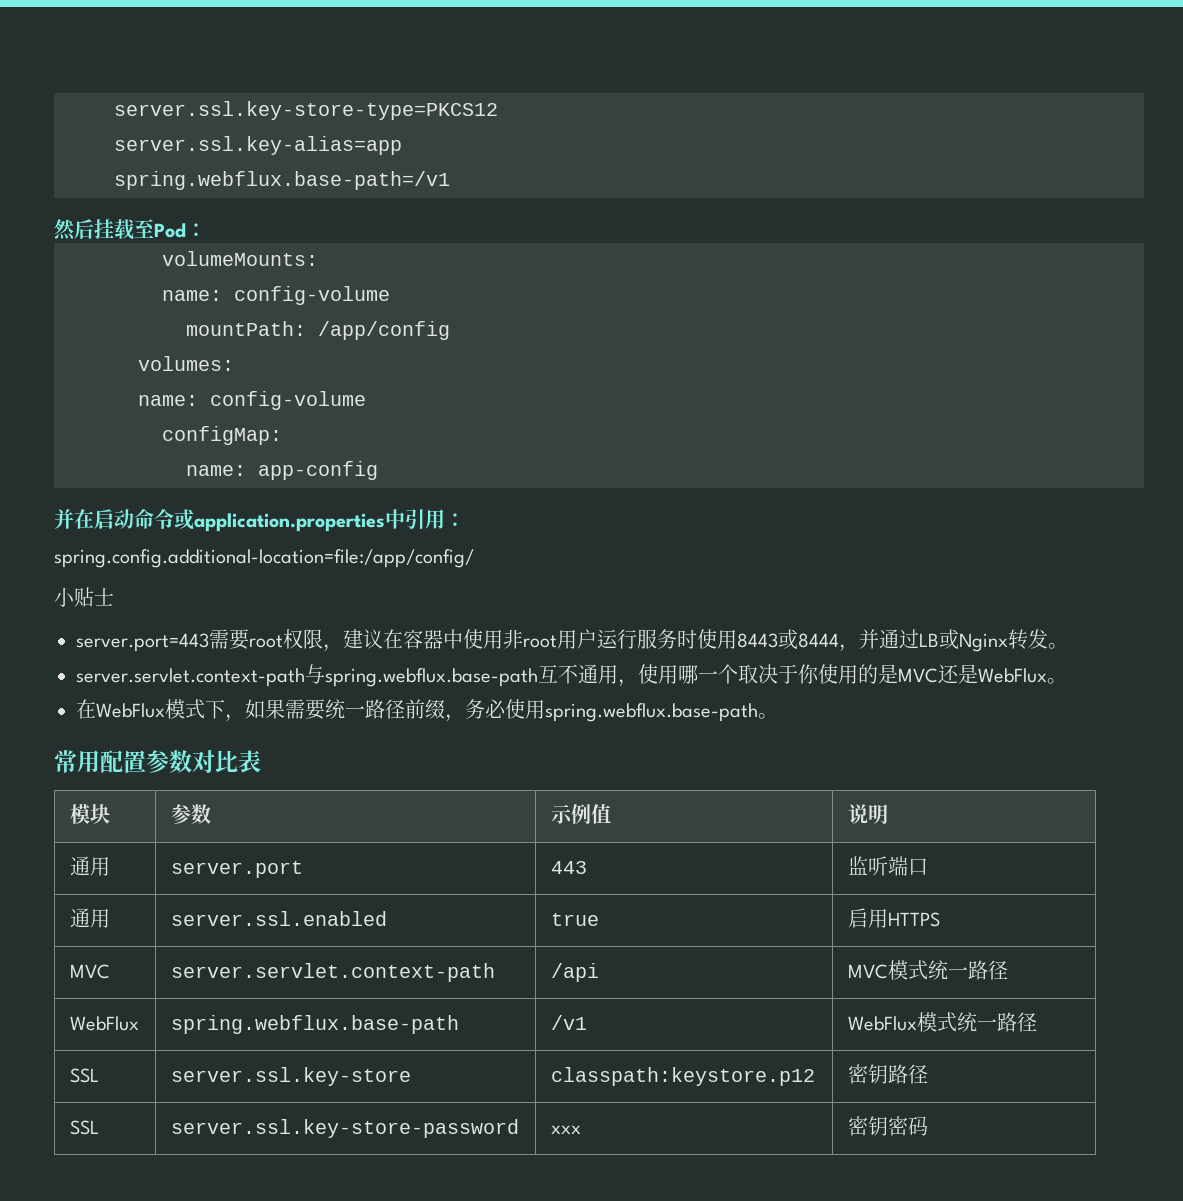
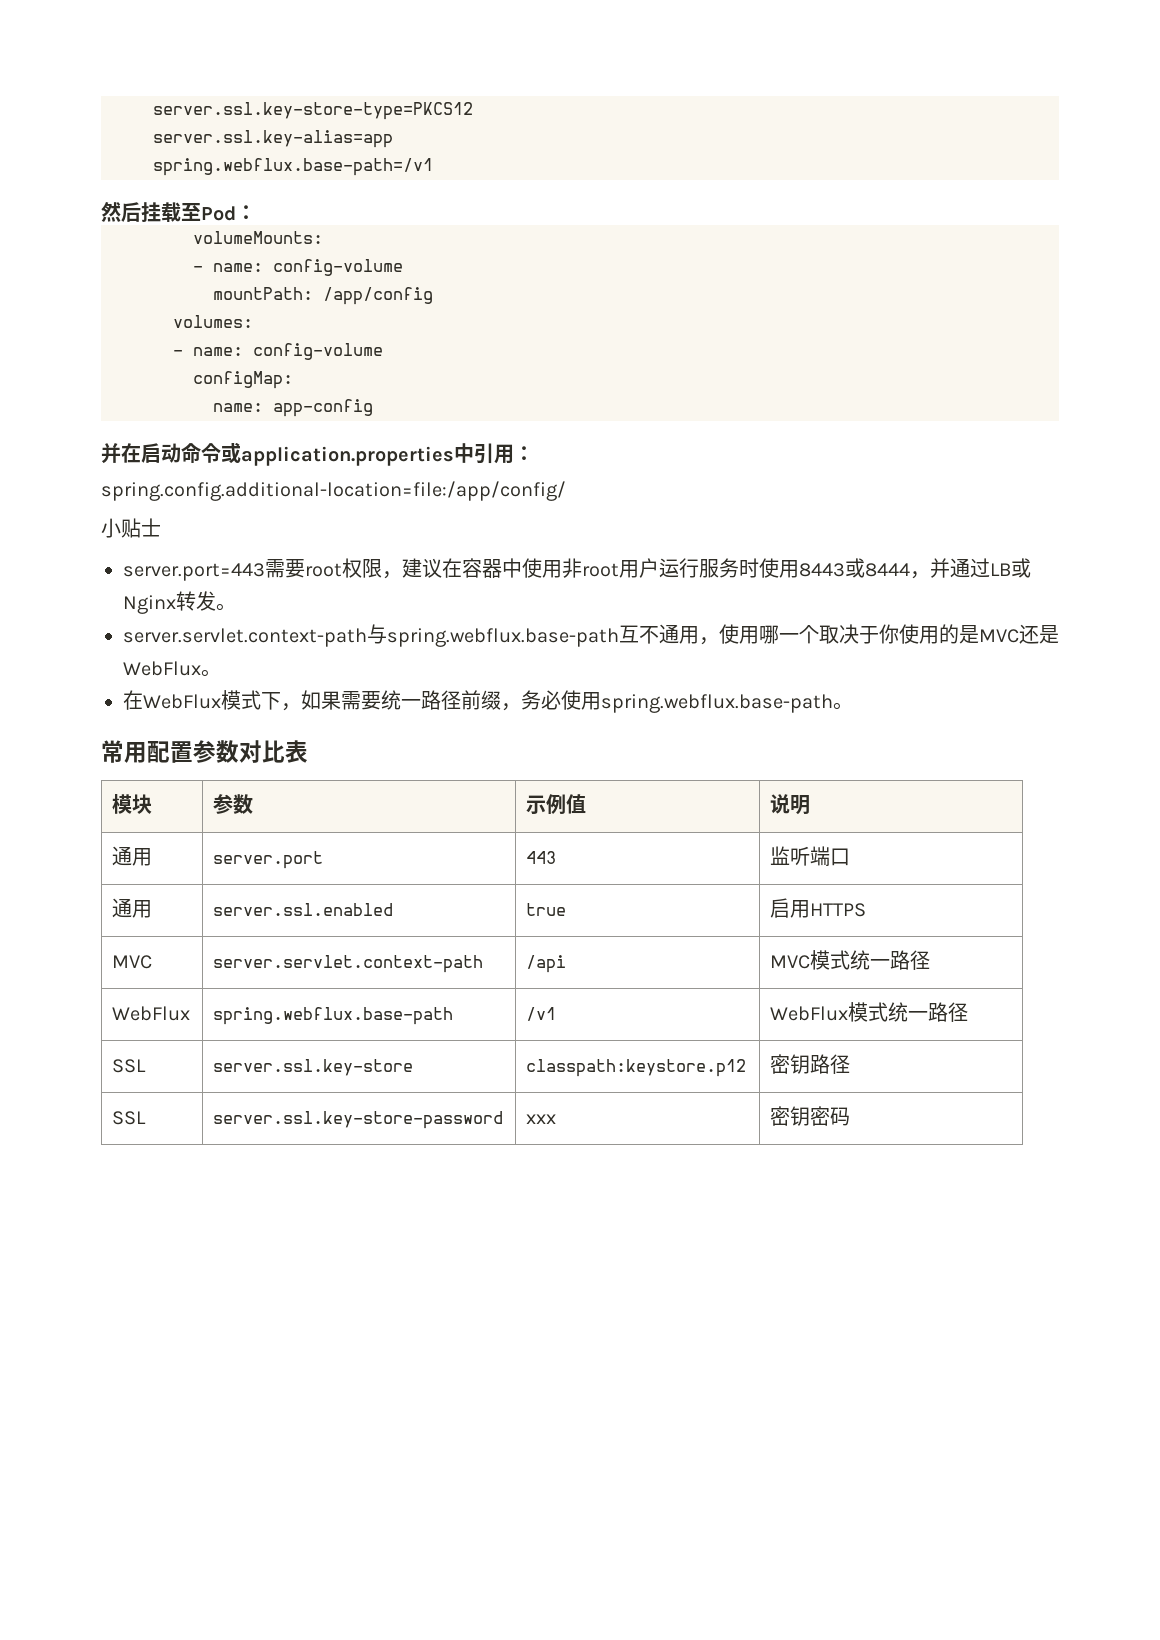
  volumeMounts:
- name: config-volume
+ - name: config-volume
  volumes:
- name: config-volume
+ - name: config-volume

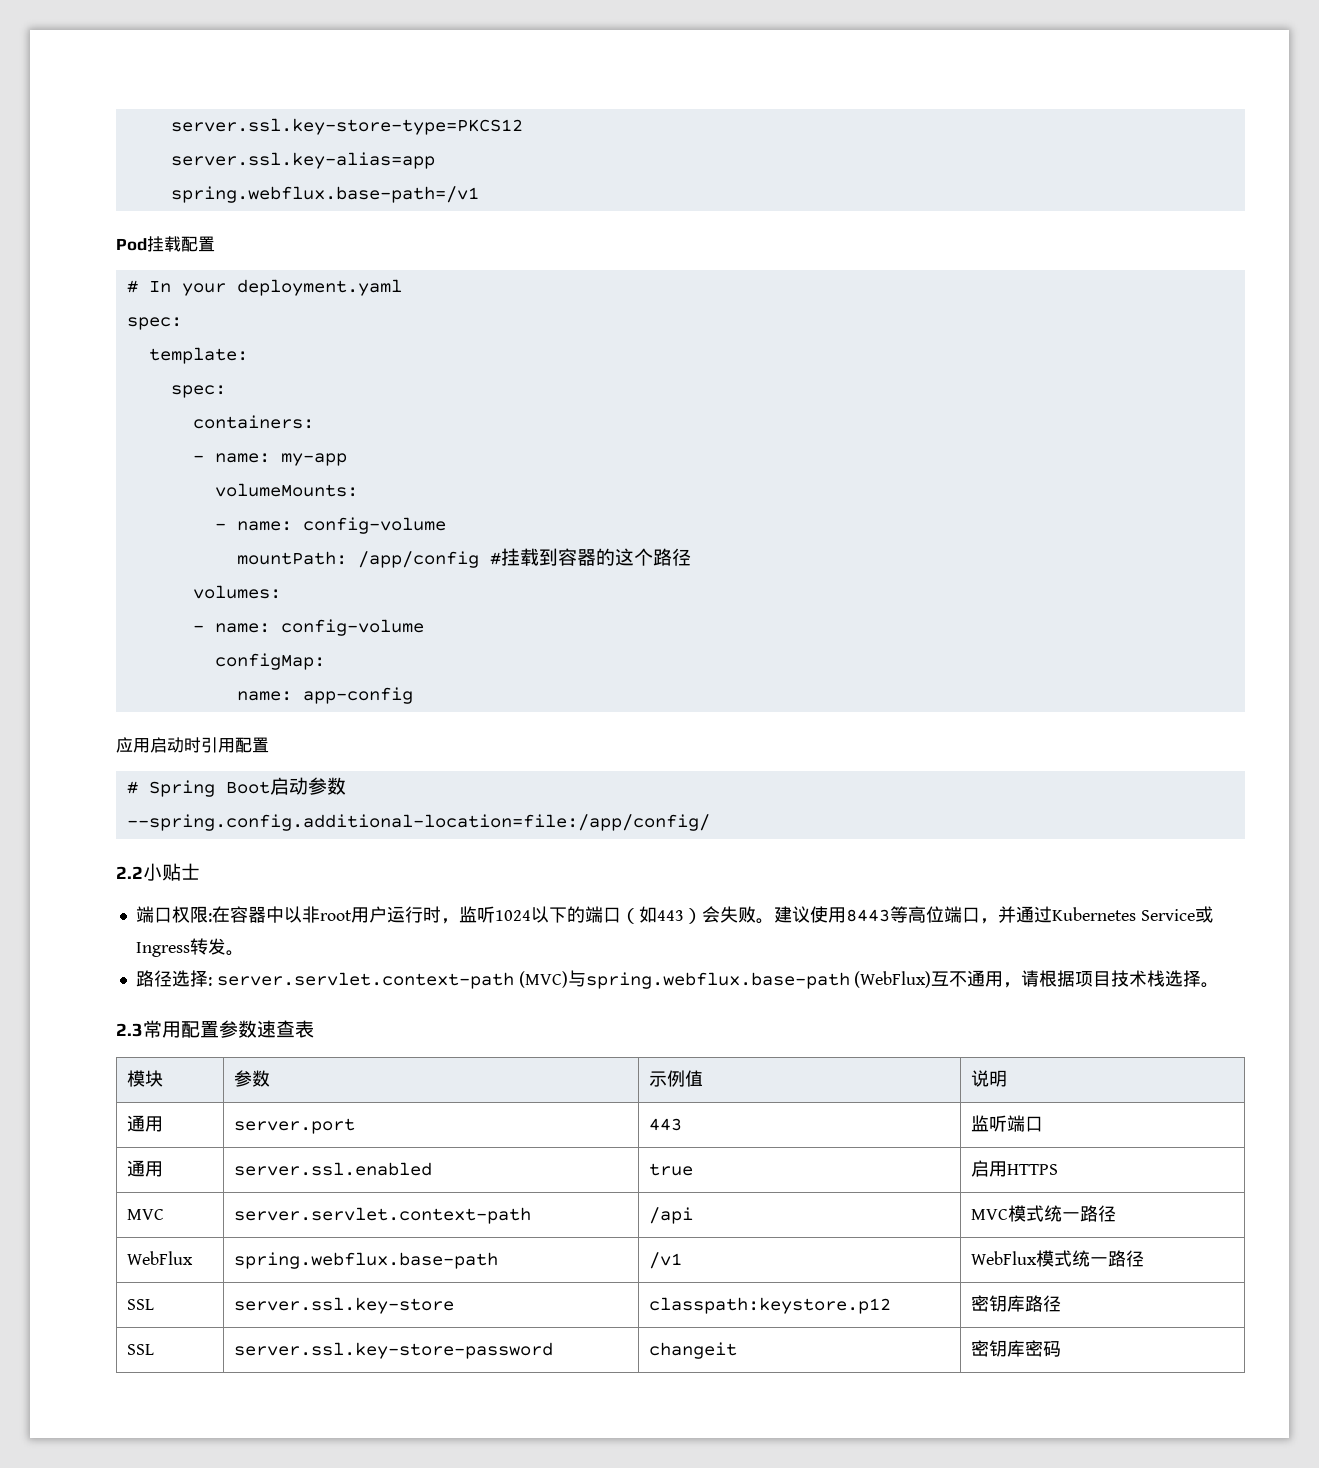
- 然后挂载至Pod：
+ Pod挂载配置
+ # In your deployment.yaml
+ spec:
+ template:
+ spec:
+ containers:
+ - name: my-app
- mountPath: /app/config
+ mountPath: /app/config #挂载到容器的这个路径
- 并在启动命令或application.properties中引用：
- spring.config.additional-location=file:/app/config/
- 小贴士
- server.port=443需要root权限，建议在容器中使用非root用户运行服务时使用8443或8444，并通过LB或Nginx转发。
- server.servlet.context-path与spring.webflux.base-path互不通用，使用哪一个取决于你使用的是MVC还是WebFlux。
- 在WebFlux模式下，如果需要统一路径前缀，务必使用spring.webflux.base-path。
- 常用配置参数对比表
+ 应用启动时引用配置
+ # Spring Boot启动参数
+ --spring.config.additional-location=file:/app/config/
+ 2.2小贴士
+ 端口权限:在容器中以非root用户运行时，监听1024以下的端口（如443）会失败。建议使用8443等高位端口，并通过Kubernetes Service或Ingress转发。
+ 路径选择: server.servlet.context-path (MVC)与spring.webflux.base-path (WebFlux)互不通用，请根据项目技术栈选择。
+ 2.3常用配置参数速查表
- SSL | server.ssl.key-store | classpath:keystore.p12 | 密钥路径
+ SSL | server.ssl.key-store | classpath:keystore.p12 | 密钥库路径
- SSL | server.ssl.key-store-password | xxx | 密钥密码
+ SSL | server.ssl.key-store-password | changeit | 密钥库密码

